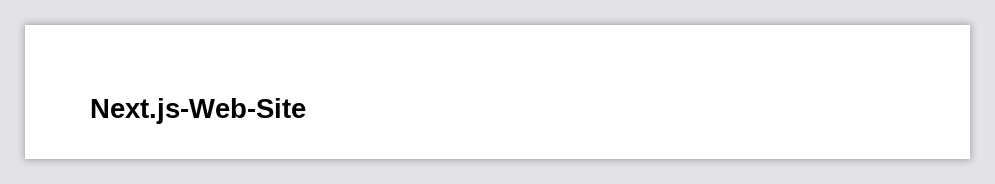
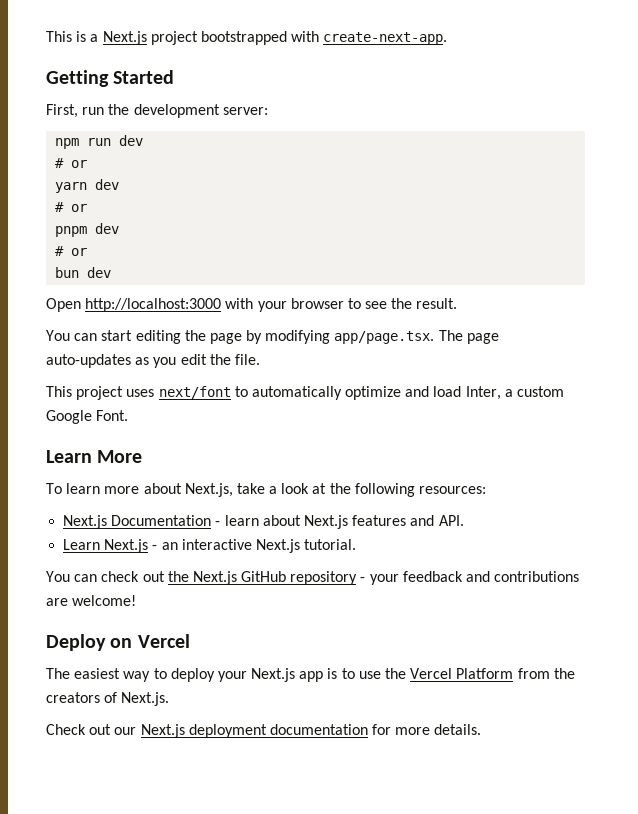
- Next.js-Web-Site
+ This is a Next.js project bootstrapped with create-next-app.
+ Getting Started
+ First, run the development server:
+ npm run dev
+ # or
+ yarn dev
+ # or
+ pnpm dev
+ # or
+ bun dev
+ Open http://localhost:3000 with your browser to see the result.
+ You can start editing the page by modifying app/page.tsx. The page auto-updates as you edit the file.
+ This project uses next/font to automatically optimize and load Inter, a custom Google Font.
+ Learn More
+ To learn more about Next.js, take a look at the following resources:
+ Next.js Documentation - learn about Next.js features and API.
+ Learn Next.js - an interactive Next.js tutorial.
+ You can check out the Next.js GitHub repository - your feedback and contributions are welcome!
+ Deploy on Vercel
+ The easiest way to deploy your Next.js app is to use the Vercel Platform from the creators of Next.js.
+ Check out our Next.js deployment documentation for more details.

